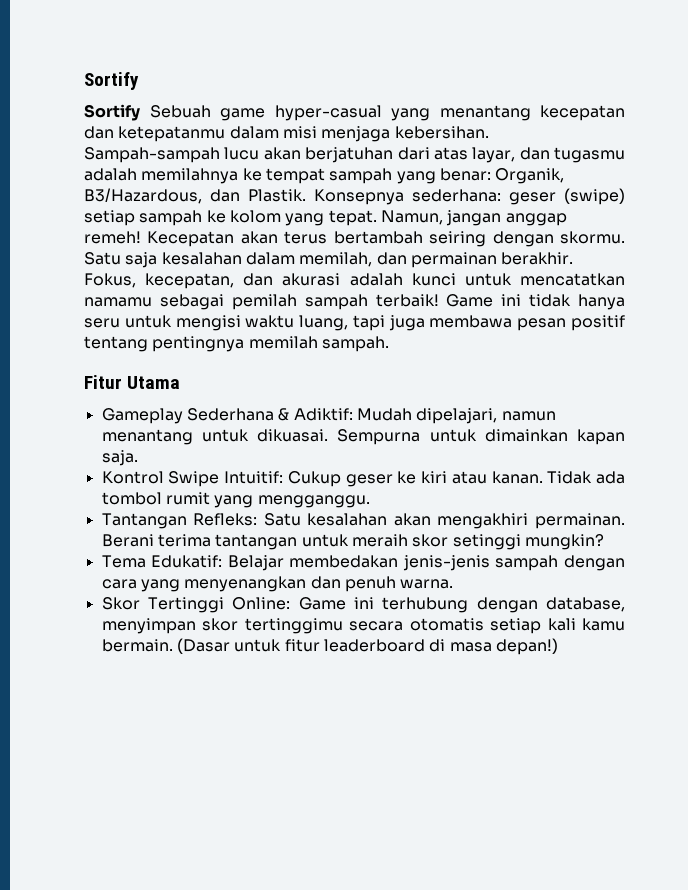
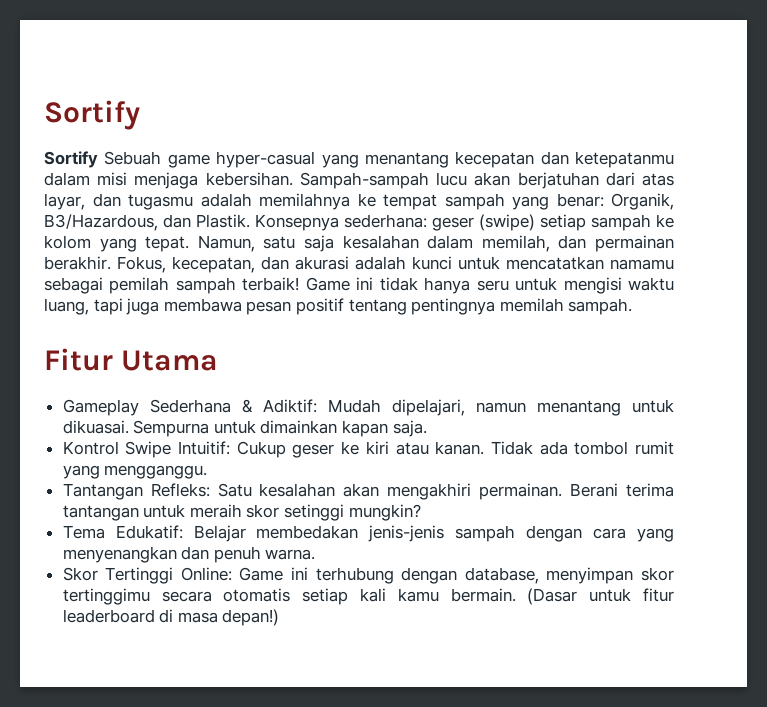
- Namun, jangan anggap remeh! Kecepatan akan terus bertambah seiring dengan skormu. Satu saja kesalahan dalam memilah, dan permainan berakhir.
+ Namun, satu saja kesalahan dalam memilah, dan permainan berakhir.

